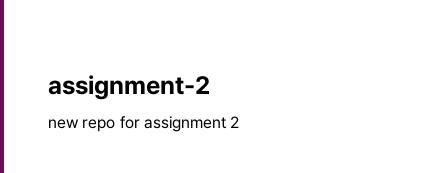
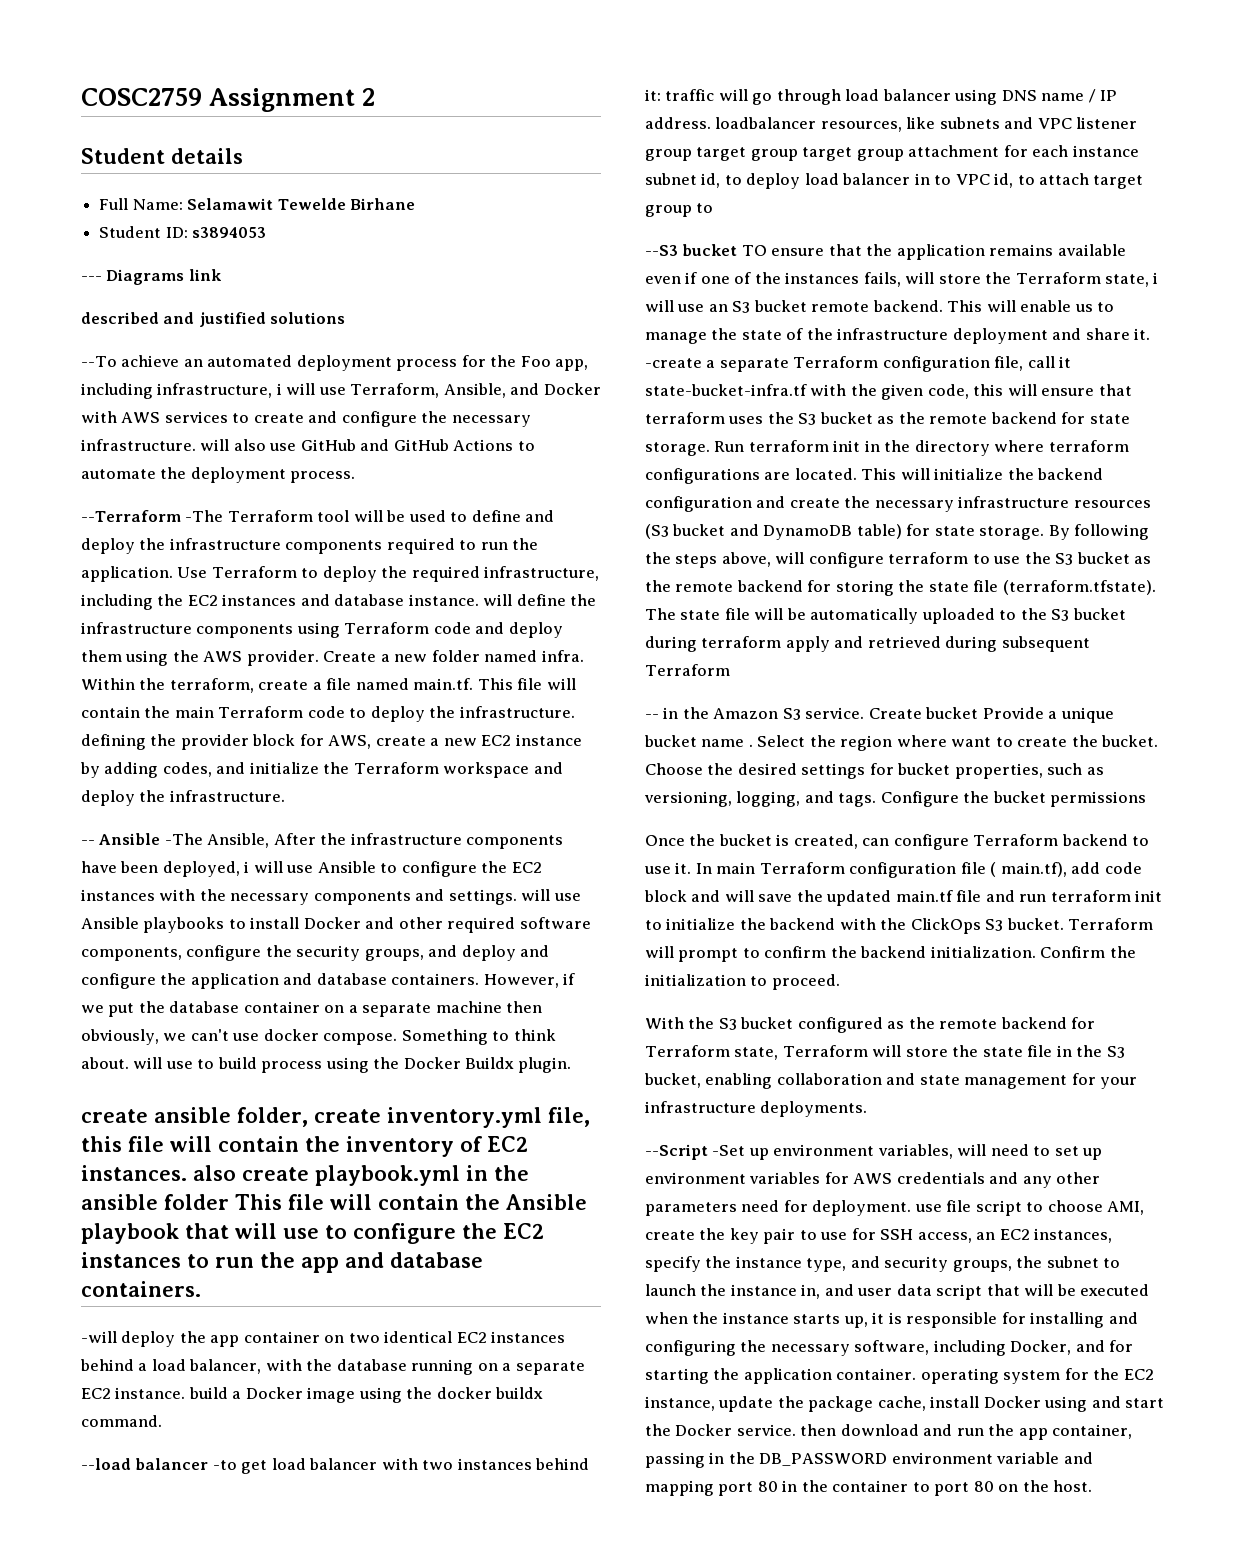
- assignment-2
- new repo for assignment 2
+ COSC2759 Assignment 2
+ Student details
+ Full Name: Selamawit Tewelde Birhane
+ Student ID: s3894053
+ --- Diagrams link
+ described and justified solutions
+ --To achieve an automated deployment process for the Foo app, including infrastructure, i will use Terraform, Ansible, and Docker with AWS services to create and configure the necessary infrastructure. will also use GitHub and GitHub Actions to automate the deployment process.
+ --Terraform -The Terraform tool will be used to define and deploy the infrastructure components required to run the application. Use Terraform to deploy the required infrastructure, including the EC2 instances and database instance. will define the infrastructure components using Terraform code and deploy them using the AWS provider. Create a new folder named infra. Within the terraform, create a file named main.tf. This file will contain the main Terraform code to deploy the infrastructure. defining the provider block for AWS, create a new EC2 instance by adding codes, and initialize the Terraform workspace and deploy the infrastructure.
+ -- Ansible -The Ansible, After the infrastructure components have been deployed, i will use Ansible to configure the EC2 instances with the necessary components and settings. will use Ansible playbooks to install Docker and other required software components, configure the security groups, and deploy and configure the application and database containers. However, if we put the database container on a separate machine then obviously, we can't use docker compose. Something to think about. will use to build process using the Docker Buildx plugin.
+ create ansible folder, create inventory.yml file, this file will contain the inventory of EC2 instances. also create playbook.yml in the ansible folder This file will contain the Ansible playbook that will use to configure the EC2 instances to run the app and database containers.
+ -will deploy the app container on two identical EC2 instances behind a load balancer, with the database running on a separate EC2 instance. build a Docker image using the docker buildx command.
+ --load balancer -to get load balancer with two instances behind it: traffic will go through load balancer using DNS name / IP address. loadbalancer resources, like subnets and VPC listener group target group target group attachment for each instance subnet id, to deploy load balancer in to VPC id, to attach target group to
+ --S3 bucket TO ensure that the application remains available even if one of the instances fails, will store the Terraform state, i will use an S3 bucket remote backend. This will enable us to manage the state of the infrastructure deployment and share it. -create a separate Terraform configuration file, call it state-bucket-infra.tf with the given code, this will ensure that terraform uses the S3 bucket as the remote backend for state storage. Run terraform init in the directory where terraform configurations are located. This will initialize the backend configuration and create the necessary infrastructure resources (S3 bucket and DynamoDB table) for state storage. By following the steps above, will configure terraform to use the S3 bucket as the remote backend for storing the state file (terraform.tfstate). The state file will be automatically uploaded to the S3 bucket during terraform apply and retrieved during subsequent Terraform
+ -- in the Amazon S3 service. Create bucket Provide a unique bucket name . Select the region where want to create the bucket. Choose the desired settings for bucket properties, such as versioning, logging, and tags. Configure the bucket permissions
+ Once the bucket is created, can configure Terraform backend to use it. In main Terraform configuration file ( main.tf), add code block and will save the updated main.tf file and run terraform init to initialize the backend with the ClickOps S3 bucket. Terraform will prompt to confirm the backend initialization. Confirm the initialization to proceed.
+ With the S3 bucket configured as the remote backend for Terraform state, Terraform will store the state file in the S3 bucket, enabling collaboration and state management for your infrastructure deployments.
+ --Script -Set up environment variables, will need to set up environment variables for AWS credentials and any other parameters need for deployment. use file script to choose AMI, create the key pair to use for SSH access, an EC2 instances, specify the instance type, and security groups, the subnet to launch the instance in, and user data script that will be executed when the instance starts up, it is responsible for installing and configuring the necessary software, including Docker, and for starting the application container. operating system for the EC2 instance, update the package cache, install Docker using and start the Docker service. then download and run the app container, passing in the DB_PASSWORD environment variable and mapping port 80 in the container to port 80 on the host.

